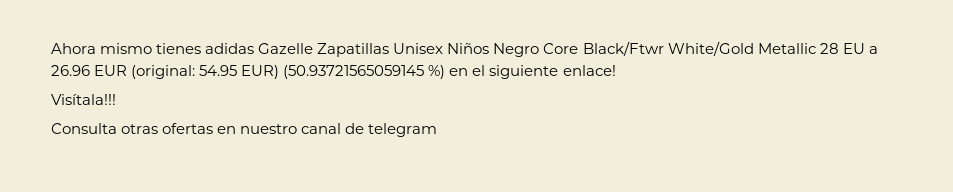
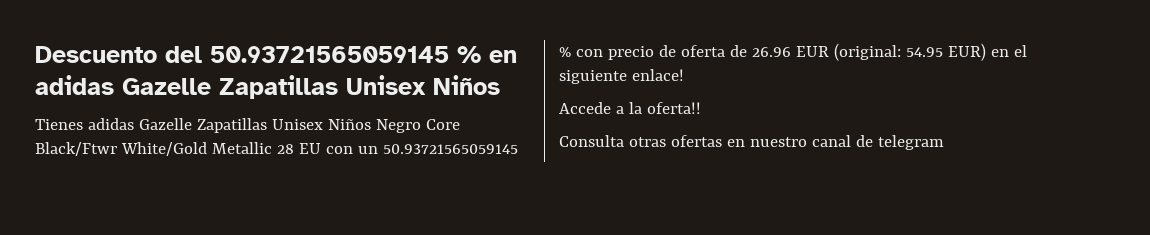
- Ahora mismo tienes adidas Gazelle Zapatillas Unisex Niños Negro Core Black/Ftwr White/Gold Metallic 28 EU a 26.96 EUR (original: 54.95 EUR) (50.93721565059145 %) en el siguiente enlace!
+ Descuento del 50.93721565059145 % en adidas Gazelle Zapatillas Unisex Niños
+ Tienes adidas Gazelle Zapatillas Unisex Niños Negro Core Black/Ftwr White/Gold Metallic 28 EU con un 50.93721565059145 % con precio de oferta de 26.96 EUR (original: 54.95 EUR) en el siguiente enlace!
- Visítala!!!
+ Accede a la oferta!!

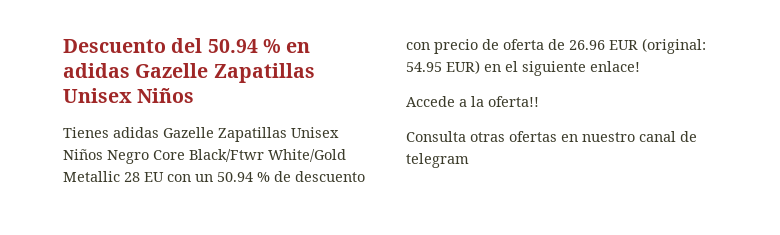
- Descuento del 50.93721565059145 % en adidas Gazelle Zapatillas Unisex Niños
+ Descuento del 50.94 % en adidas Gazelle Zapatillas Unisex Niños
- Tienes adidas Gazelle Zapatillas Unisex Niños Negro Core Black/Ftwr White/Gold Metallic 28 EU con un 50.93721565059145 % con precio de oferta de 26.96 EUR (original: 54.95 EUR) en el siguiente enlace!
+ Tienes adidas Gazelle Zapatillas Unisex Niños Negro Core Black/Ftwr White/Gold Metallic 28 EU con un 50.94 % de descuento con precio de oferta de 26.96 EUR (original: 54.95 EUR) en el siguiente enlace!

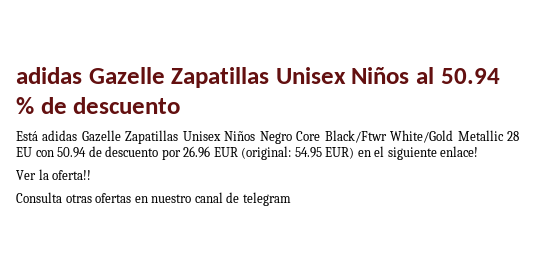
- Descuento del 50.94 % en adidas Gazelle Zapatillas Unisex Niños
- Tienes adidas Gazelle Zapatillas Unisex Niños Negro Core Black/Ftwr White/Gold Metallic 28 EU con un 50.94 % de descuento con precio de oferta de 26.96 EUR (original: 54.95 EUR) en el siguiente enlace!
+ adidas Gazelle Zapatillas Unisex Niños al 50.94 % de descuento
+ Está adidas Gazelle Zapatillas Unisex Niños Negro Core Black/Ftwr White/Gold Metallic 28 EU con 50.94 de descuento por 26.96 EUR (original: 54.95 EUR) en el siguiente enlace!
- Accede a la oferta!!
+ Ver la oferta!!

